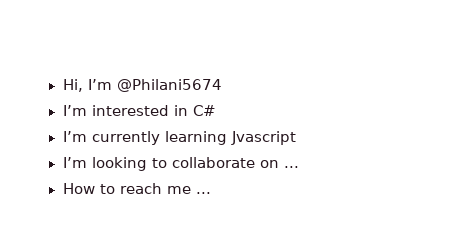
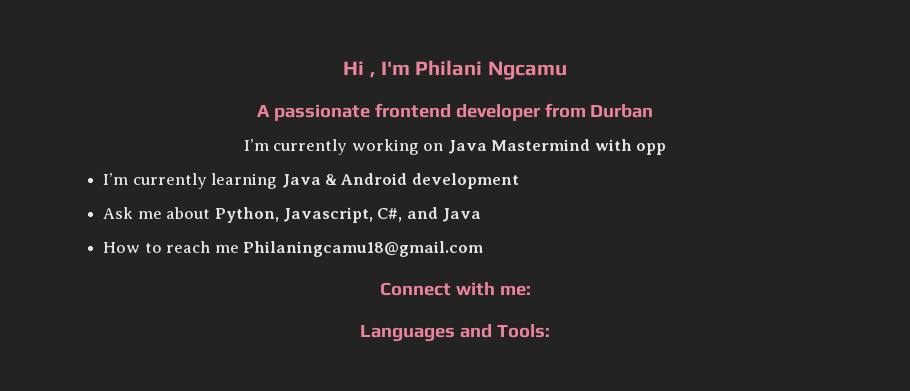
- Hi, I’m @Philani5674
- I’m interested in C#
- I’m currently learning Jvascript
- I’m looking to collaborate on ...
- How to reach me ...
+ Hi , I'm Philani Ngcamu
+ A passionate frontend developer from Durban
+ I’m currently working on Java Mastermind with opp
+ I’m currently learning Java & Android development
+ Ask me about Python, Javascript, C#, and Java
+ How to reach me Philaningcamu18@gmail.com
+ Connect with me:
+ Languages and Tools:

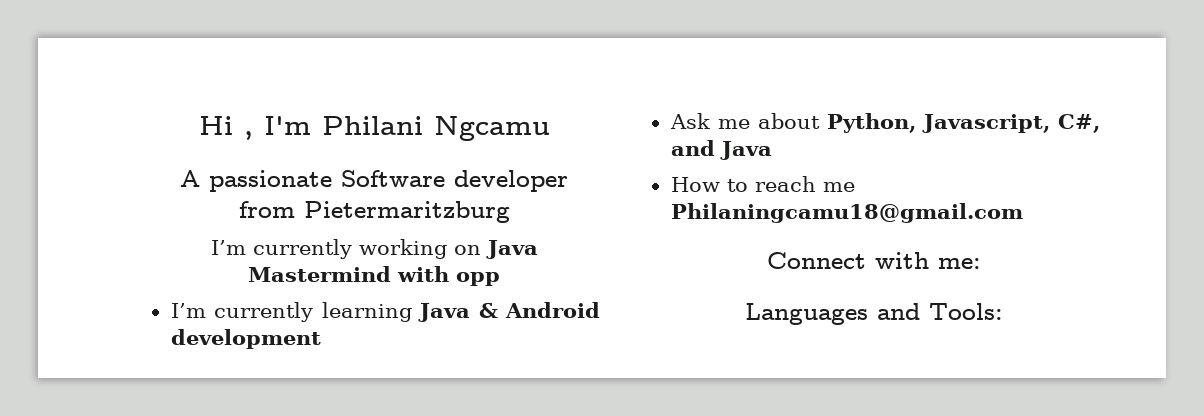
- A passionate frontend developer from Durban
+ A passionate Software developer from Pietermaritzburg

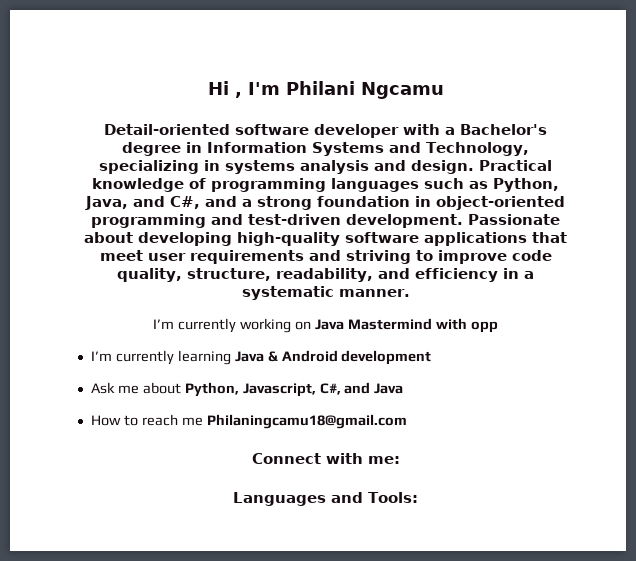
- A passionate Software developer from Pietermaritzburg
+ Detail-oriented software developer with a Bachelor's degree in Information Systems and Technology, specializing in systems analysis and design. Practical knowledge of programming languages such as Python, Java, and C#, and a strong foundation in object-oriented programming and test-driven development. Passionate about developing high-quality software applications that meet user requirements and striving to improve code quality, structure, readability, and efficiency in a systematic manner.

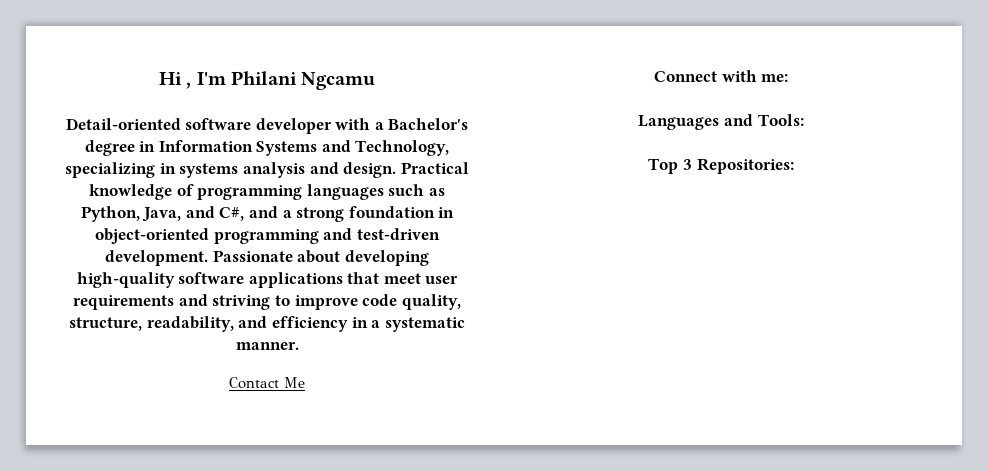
- I’m currently working on Java Mastermind with opp
- I’m currently learning Java & Android development
- Ask me about Python, Javascript, C#, and Java
- How to reach me Philaningcamu18@gmail.com
+ Contact Me
+ Top 3 Repositories:

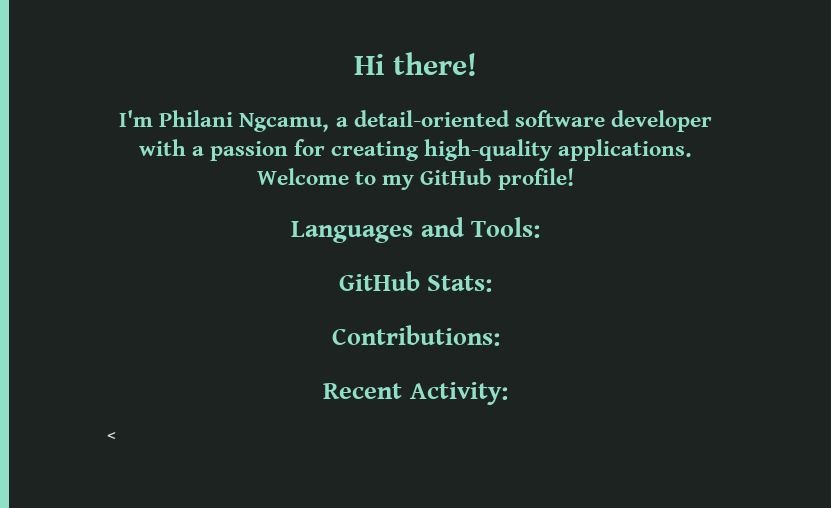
- Hi , I'm Philani Ngcamu
- Detail-oriented software developer with a Bachelor's degree in Information Systems and Technology, specializing in systems analysis and design. Practical knowledge of programming languages such as Python, Java, and C#, and a strong foundation in object-oriented programming and test-driven development. Passionate about developing high-quality software applications that meet user requirements and striving to improve code quality, structure, readability, and efficiency in a systematic manner.
- Contact Me
- Connect with me:
+ Hi there!
+ I'm Philani Ngcamu, a detail-oriented software developer with a passion for creating high-quality applications. Welcome to my GitHub profile!
  Languages and Tools:
- Top 3 Repositories:
+ GitHub Stats:
+ Contributions:
+ Recent Activity:
+ <

